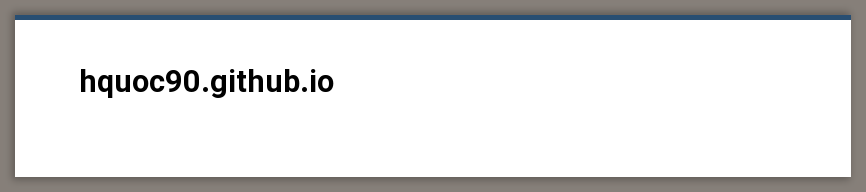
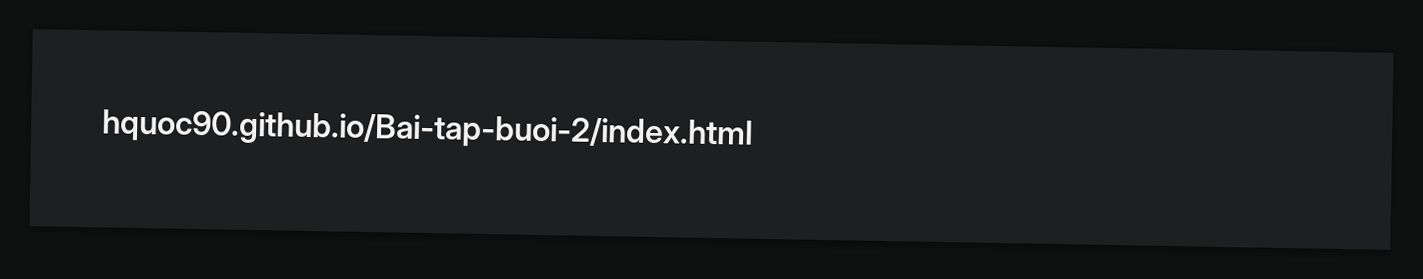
- hquoc90.github.io
+ hquoc90.github.io/Bai-tap-buoi-2/index.html

